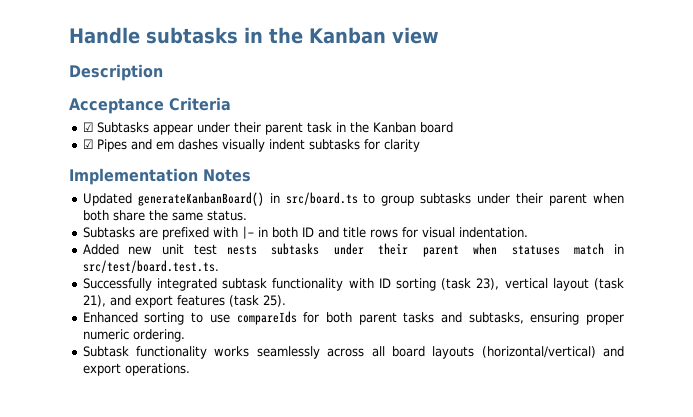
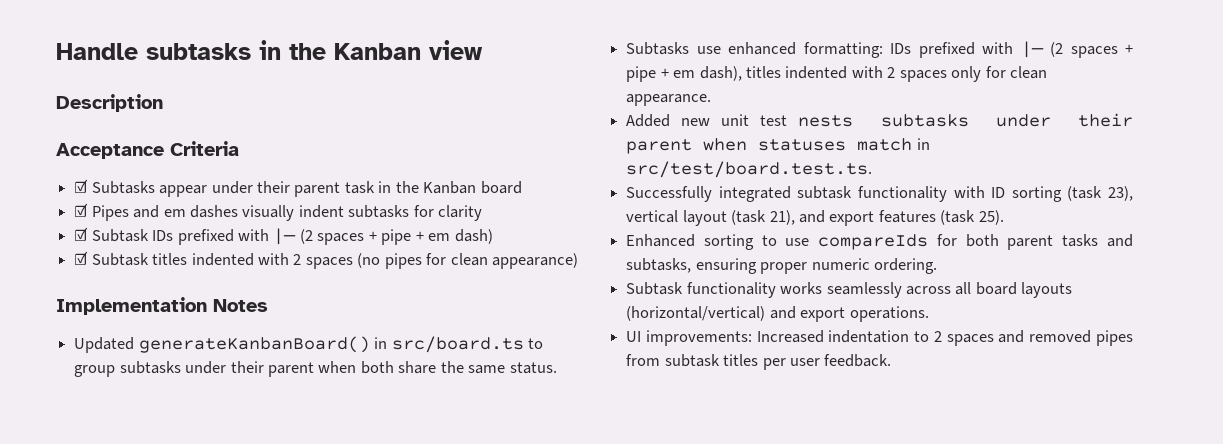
+ ☑ Subtask IDs prefixed with |— (2 spaces + pipe + em dash)
+ ☑ Subtask titles indented with 2 spaces (no pipes for clean appearance)
- Subtasks are prefixed with |— in both ID and title rows for visual indentation.
+ Subtasks use enhanced formatting: IDs prefixed with |— (2 spaces + pipe + em dash), titles indented with 2 spaces only for clean appearance.
+ UI improvements: Increased indentation to 2 spaces and removed pipes from subtask titles per user feedback.

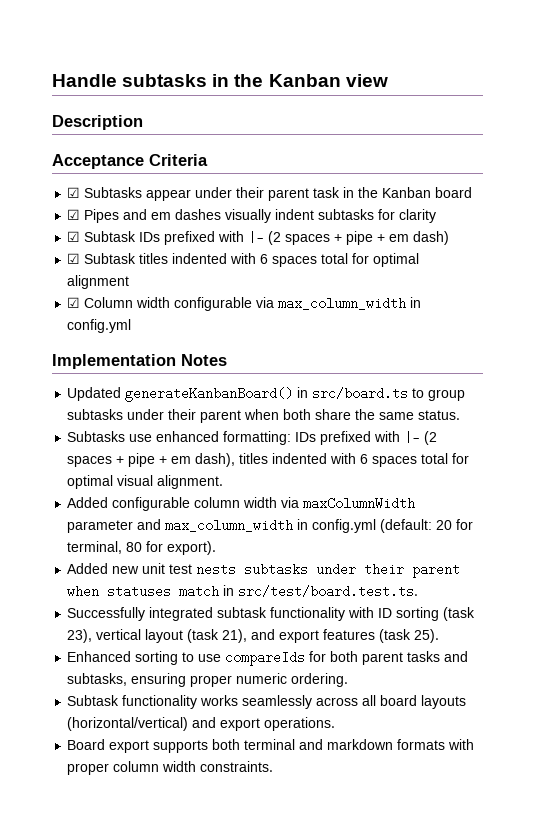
- ☑ Subtask titles indented with 2 spaces (no pipes for clean appearance)
+ ☑ Subtask titles indented with 6 spaces total for optimal alignment
+ ☑ Column width configurable via max_column_width in config.yml
- Subtasks use enhanced formatting: IDs prefixed with |— (2 spaces + pipe + em dash), titles indented with 2 spaces only for clean appearance.
+ Subtasks use enhanced formatting: IDs prefixed with |— (2 spaces + pipe + em dash), titles indented with 6 spaces total for optimal visual alignment.
+ Added configurable column width via maxColumnWidth parameter and max_column_width in config.yml (default: 20 for terminal, 80 for export).
- UI improvements: Increased indentation to 2 spaces and removed pipes from subtask titles per user feedback.
+ Board export supports both terminal and markdown formats with proper column width constraints.

